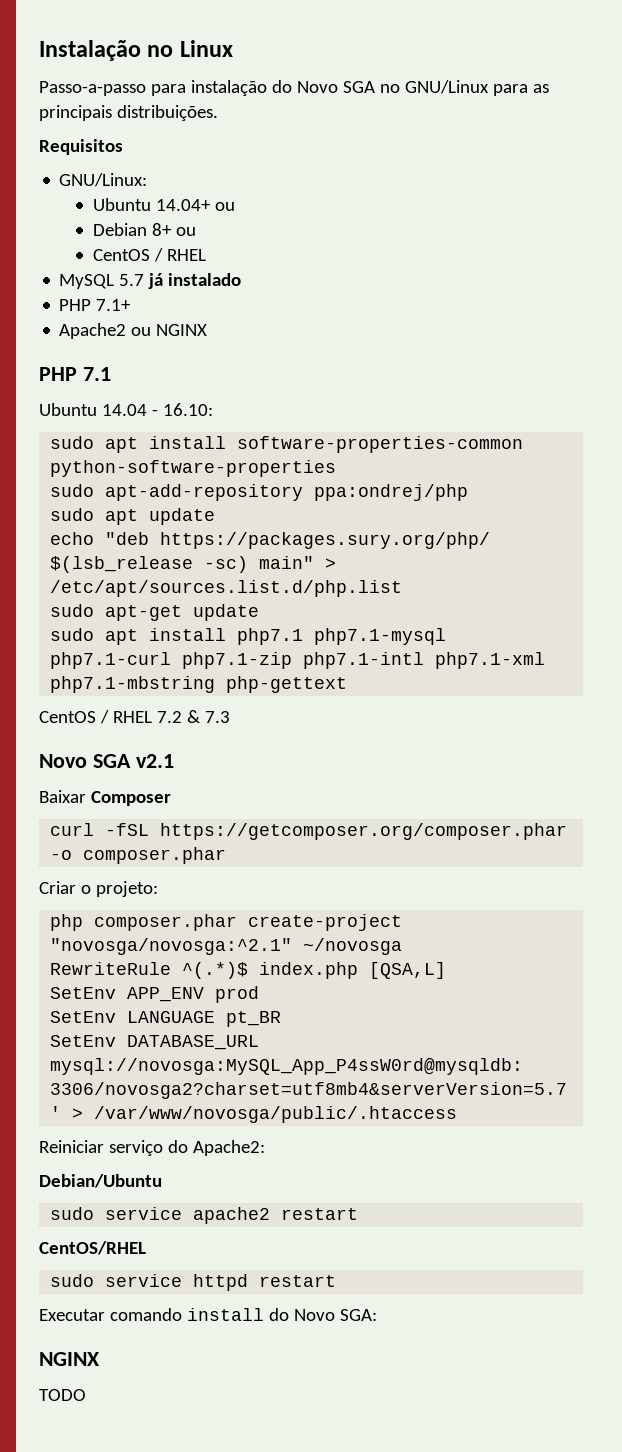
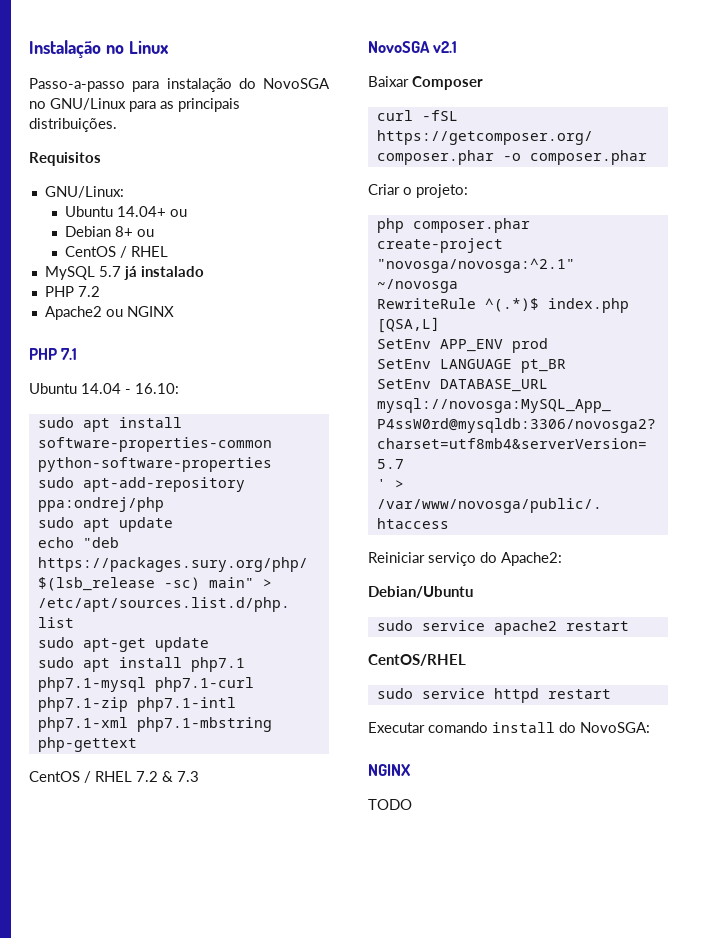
- Passo-a-passo para instalação do Novo SGA no GNU/Linux para as principais distribuições.
+ Passo-a-passo para instalação do NovoSGA no GNU/Linux para as principais distribuições.
- PHP 7.1+
+ PHP 7.2
- Novo SGA v2.1
+ NovoSGA v2.1
- Executar comando install do Novo SGA:
+ Executar comando install do NovoSGA:

